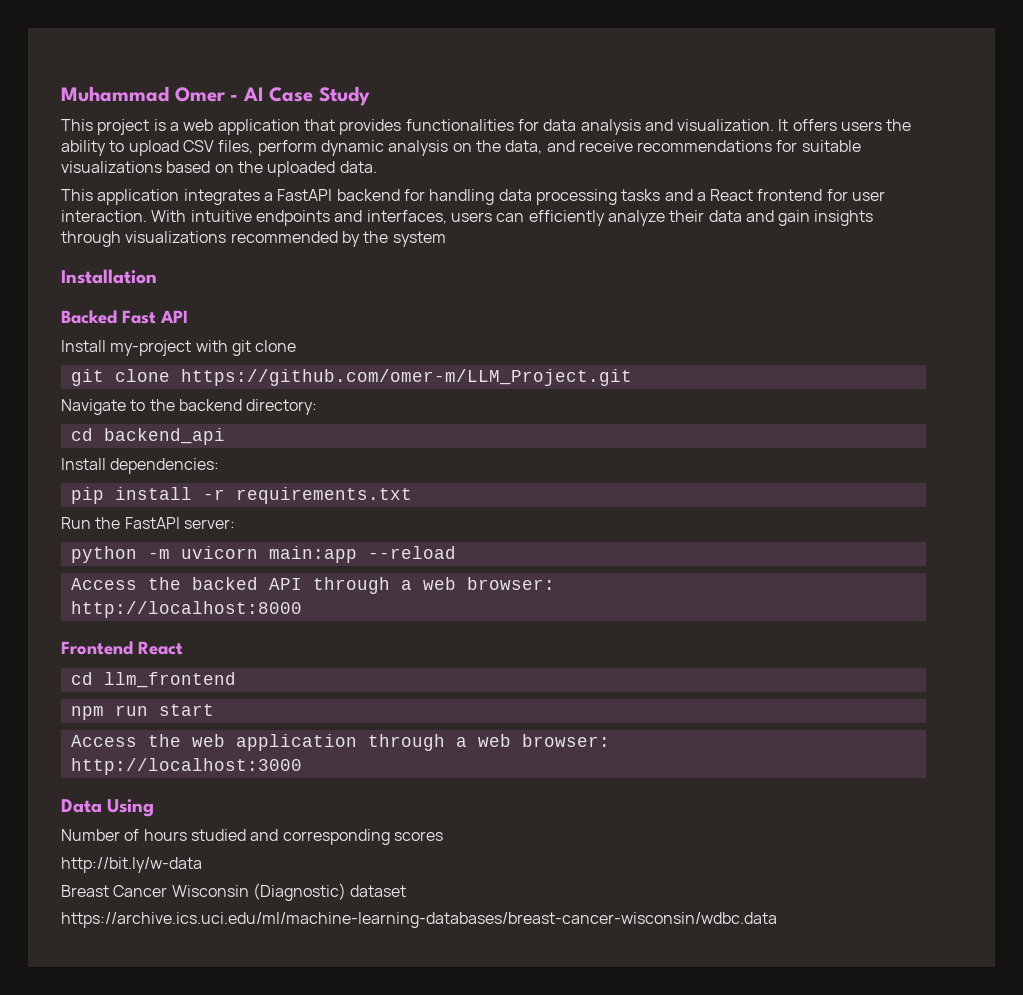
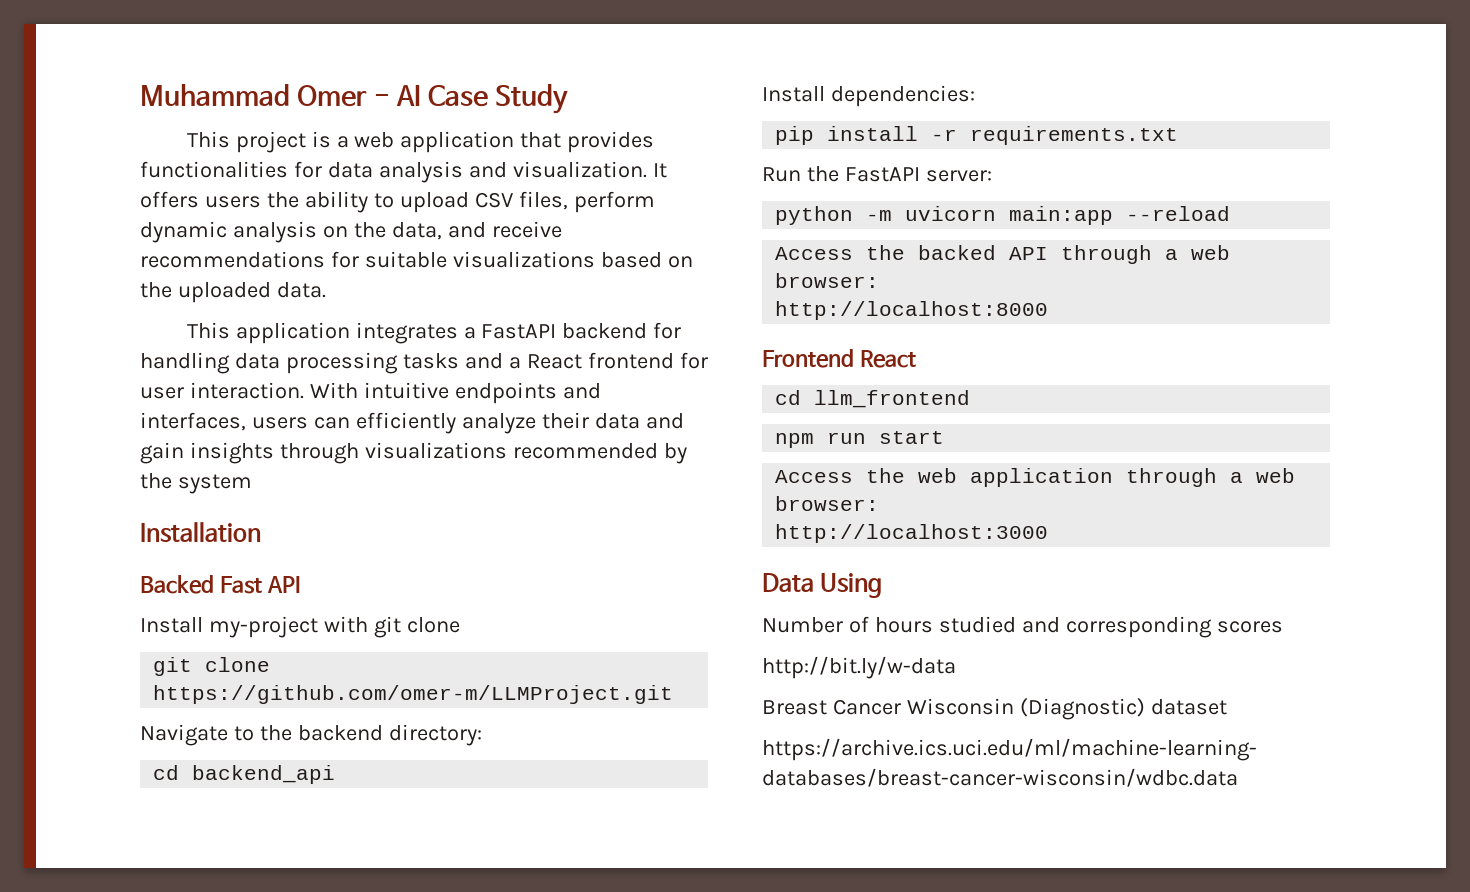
- git clone https://github.com/omer-m/LLM_Project.git
+ git clone https://github.com/omer-m/LLMProject.git

